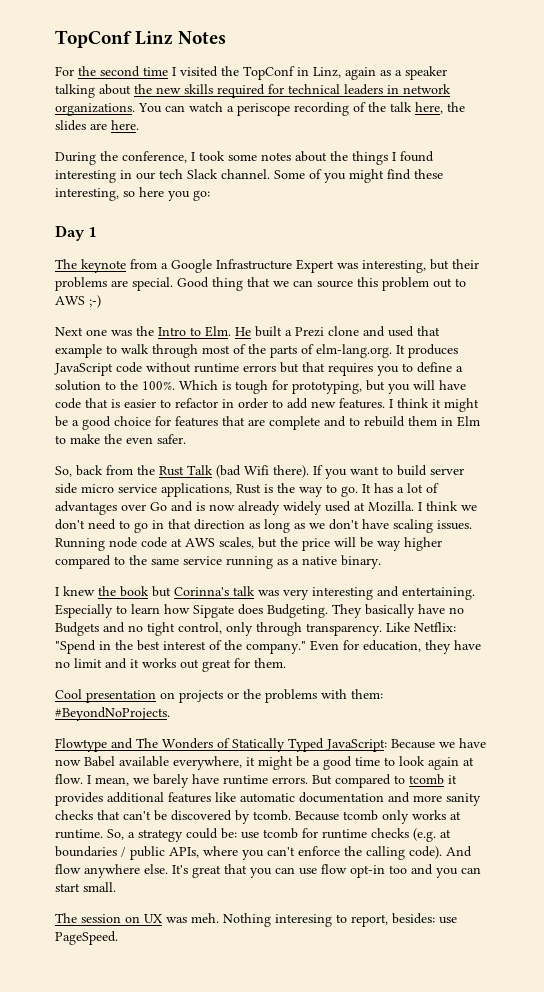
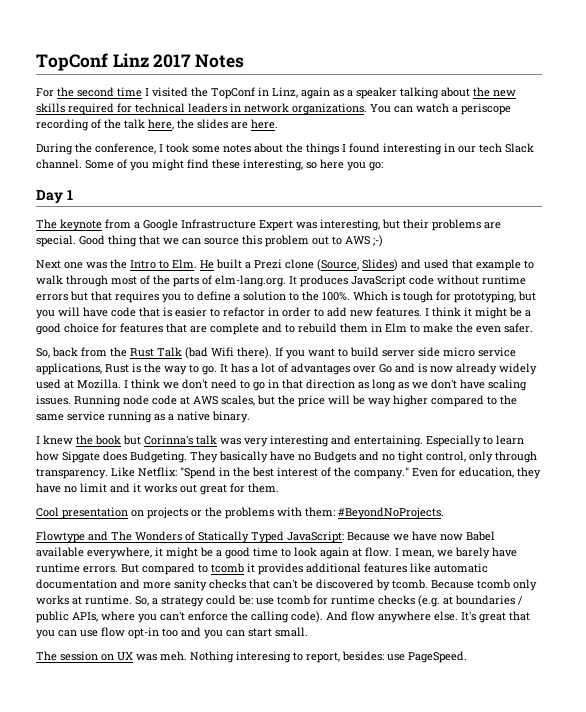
- TopConf Linz Notes
+ TopConf Linz 2017 Notes
- Next one was the Intro to Elm. He built a Prezi clone and used that example to walk through most of the parts of elm-lang.org. It produces JavaScript code without runtime errors but that requires you to define a solution to the 100%.
+ Next one was the Intro to Elm. He built a Prezi clone (Source, Slides) and used that example to walk through most of the parts of elm-lang.org. It produces JavaScript code without runtime errors but that requires you to define a solution to the 100%.

